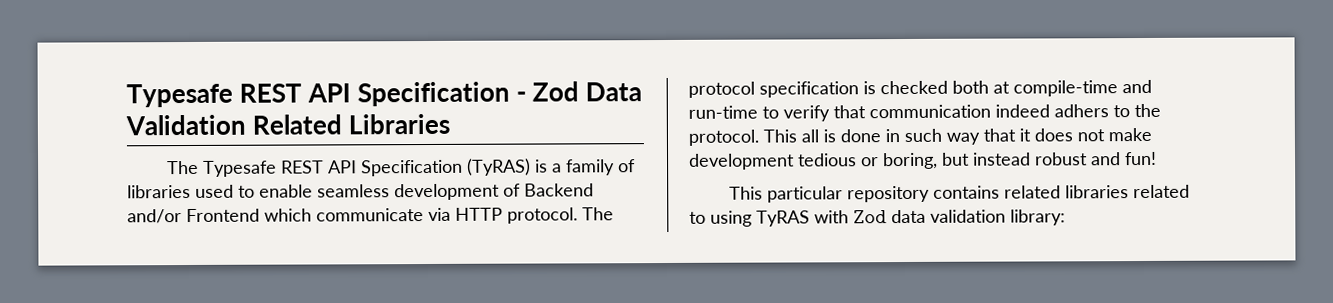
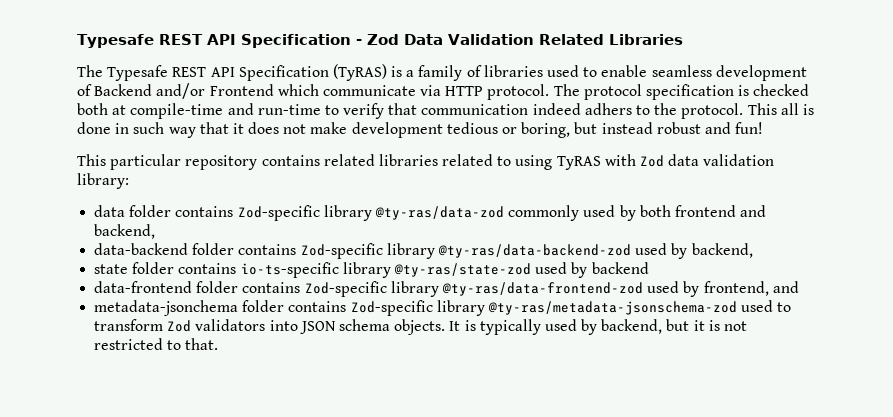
+ data folder contains Zod-specific library @ty-ras/data-zod commonly used by both frontend and backend,
+ data-backend folder contains Zod-specific library @ty-ras/data-backend-zod used by backend,
+ state folder contains io-ts-specific library @ty-ras/state-zod used by backend
+ data-frontend folder contains Zod-specific library @ty-ras/data-frontend-zod used by frontend, and
+ metadata-jsonchema folder contains Zod-specific library @ty-ras/metadata-jsonschema-zod used to transform Zod validators into JSON schema objects. It is typically used by backend, but it is not restricted to that.

